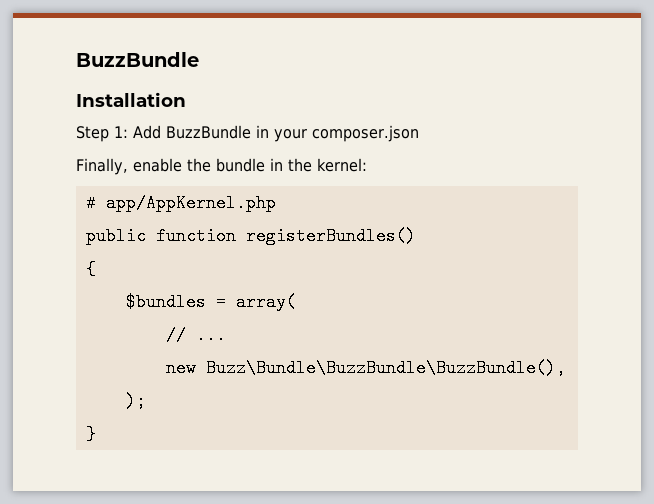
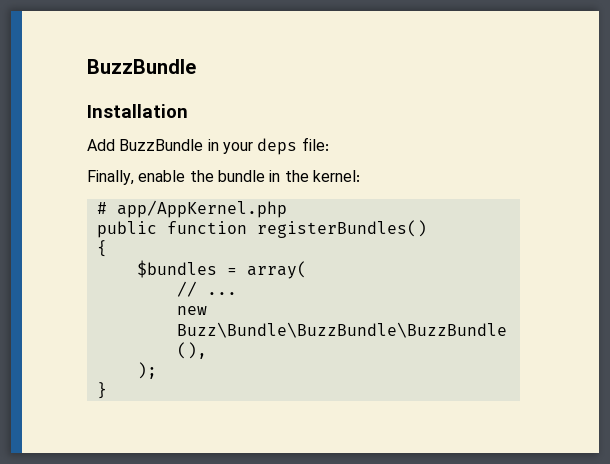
- Step 1: Add BuzzBundle in your composer.json
+ Add BuzzBundle in your deps file:

